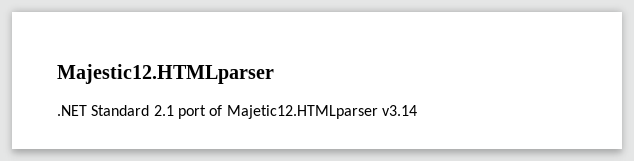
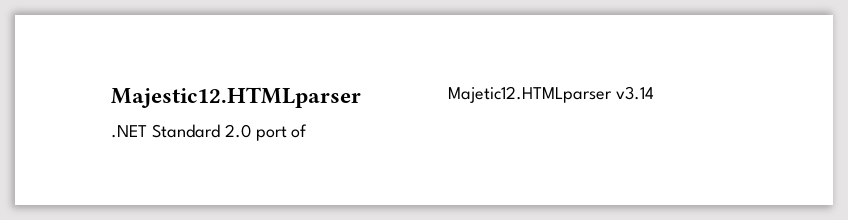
- .NET Standard 2.1 port of Majetic12.HTMLparser v3.14
+ .NET Standard 2.0 port of Majetic12.HTMLparser v3.14

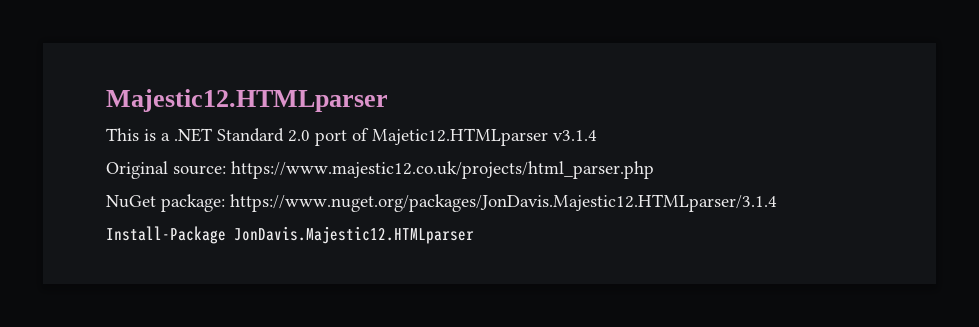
- .NET Standard 2.0 port of Majetic12.HTMLparser v3.14
+ This is a .NET Standard 2.0 port of Majetic12.HTMLparser v3.1.4
+ Original source: https://www.majestic12.co.uk/projects/html_parser.php
+ NuGet package: https://www.nuget.org/packages/JonDavis.Majestic12.HTMLparser/3.1.4
+ Install-Package JonDavis.Majestic12.HTMLparser

